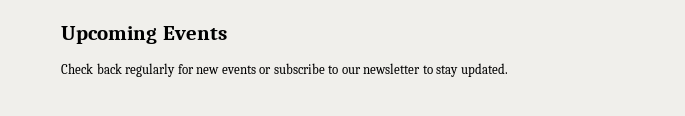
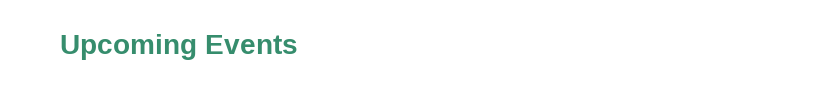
- Check back regularly for new events or subscribe to our newsletter to stay updated.

